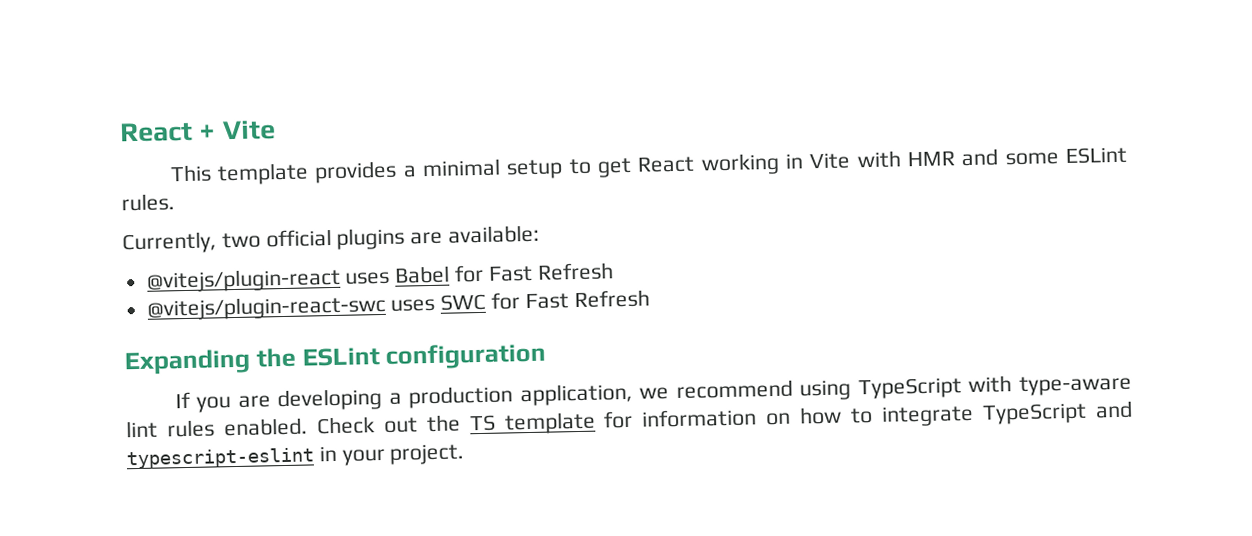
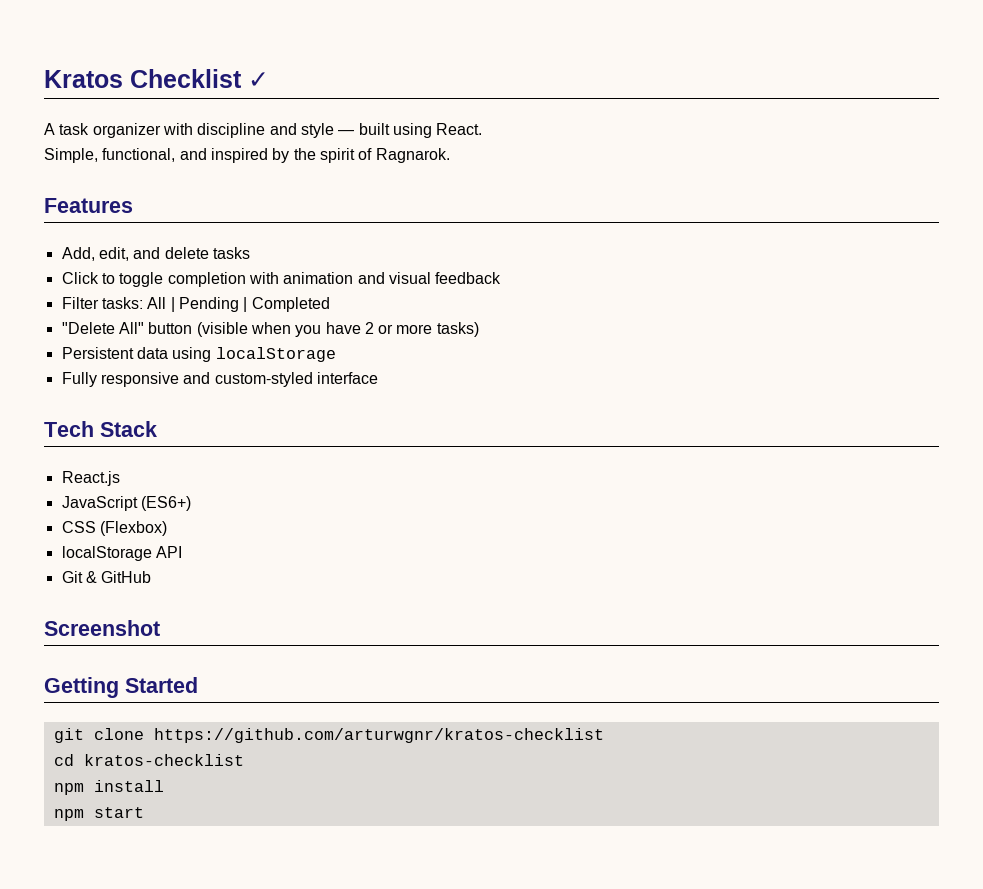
- React + Vite
- This template provides a minimal setup to get React working in Vite with HMR and some ESLint rules.
- Currently, two official plugins are available:
- @vitejs/plugin-react uses Babel for Fast Refresh
- @vitejs/plugin-react-swc uses SWC for Fast Refresh
- Expanding the ESLint configuration
- If you are developing a production application, we recommend using TypeScript with type-aware lint rules enabled. Check out the TS template for information on how to integrate TypeScript and typescript-eslint in your project.
+ Kratos Checklist ✓
+ A task organizer with discipline and style — built using React.
+ Simple, functional, and inspired by the spirit of Ragnarok.
+ Features
+ Add, edit, and delete tasks
+ Click to toggle completion with animation and visual feedback
+ Filter tasks: All | Pending | Completed
+ "Delete All" button (visible when you have 2 or more tasks)
+ Persistent data using localStorage
+ Fully responsive and custom-styled interface
+ Tech Stack
+ React.js
+ JavaScript (ES6+)
+ CSS (Flexbox)
+ localStorage API
+ Git & GitHub
+ Screenshot
+ Getting Started
+ git clone https://github.com/arturwgnr/kratos-checklist
+ cd kratos-checklist
+ npm install
+ npm start

